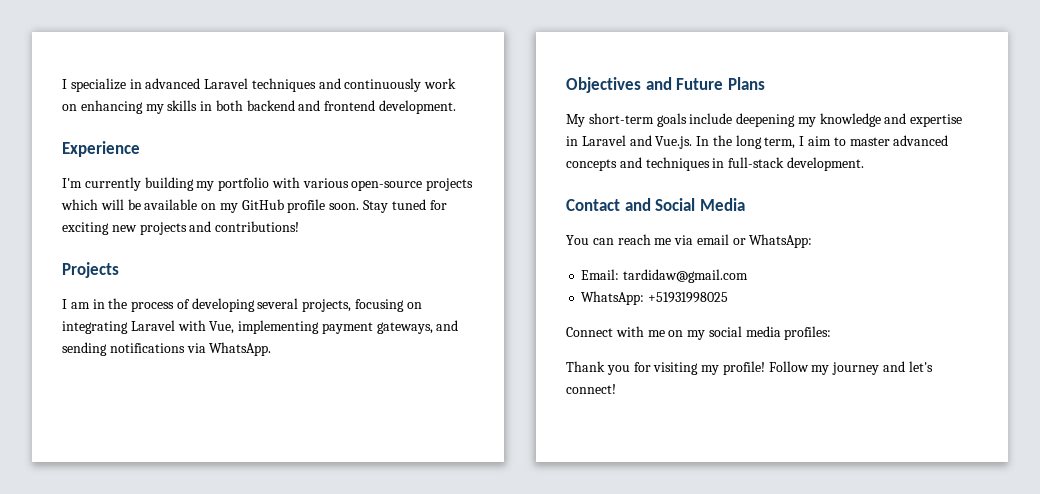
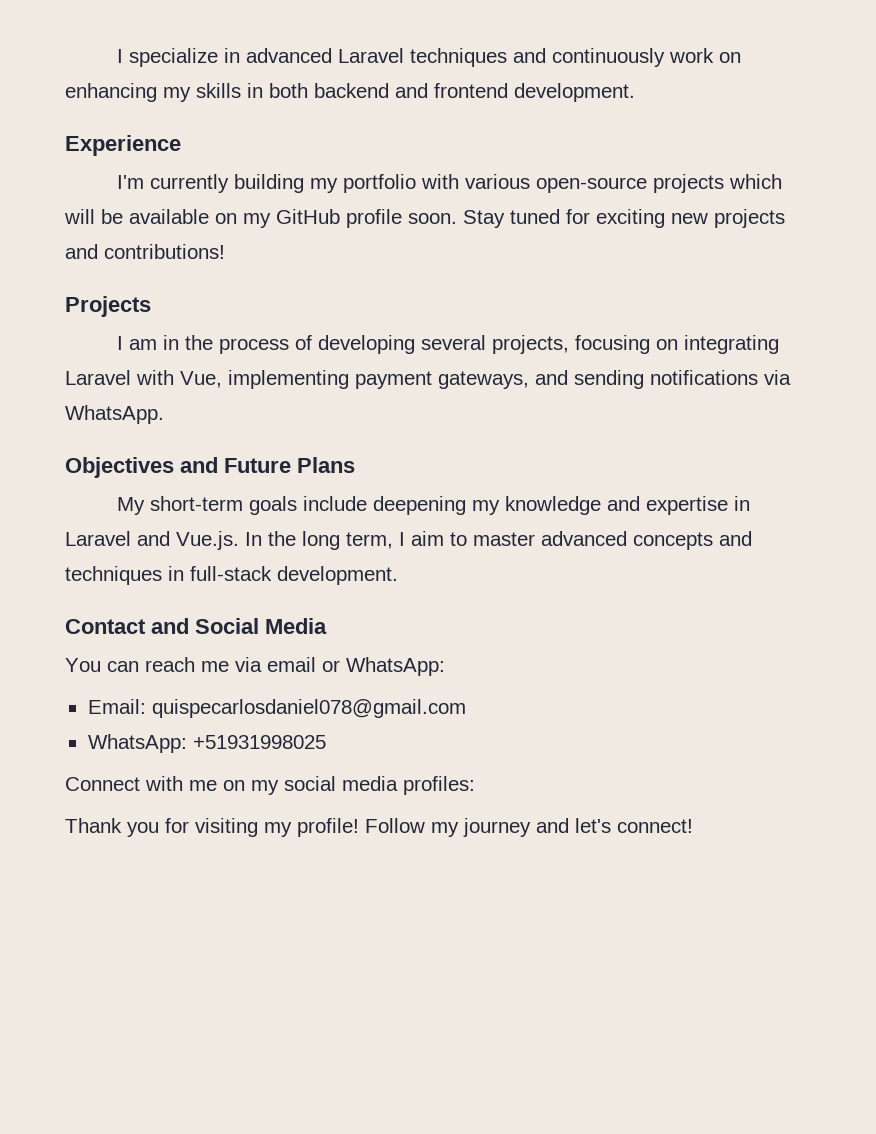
- Email: tardidaw@gmail.com
+ Email: quispecarlosdaniel078@gmail.com

